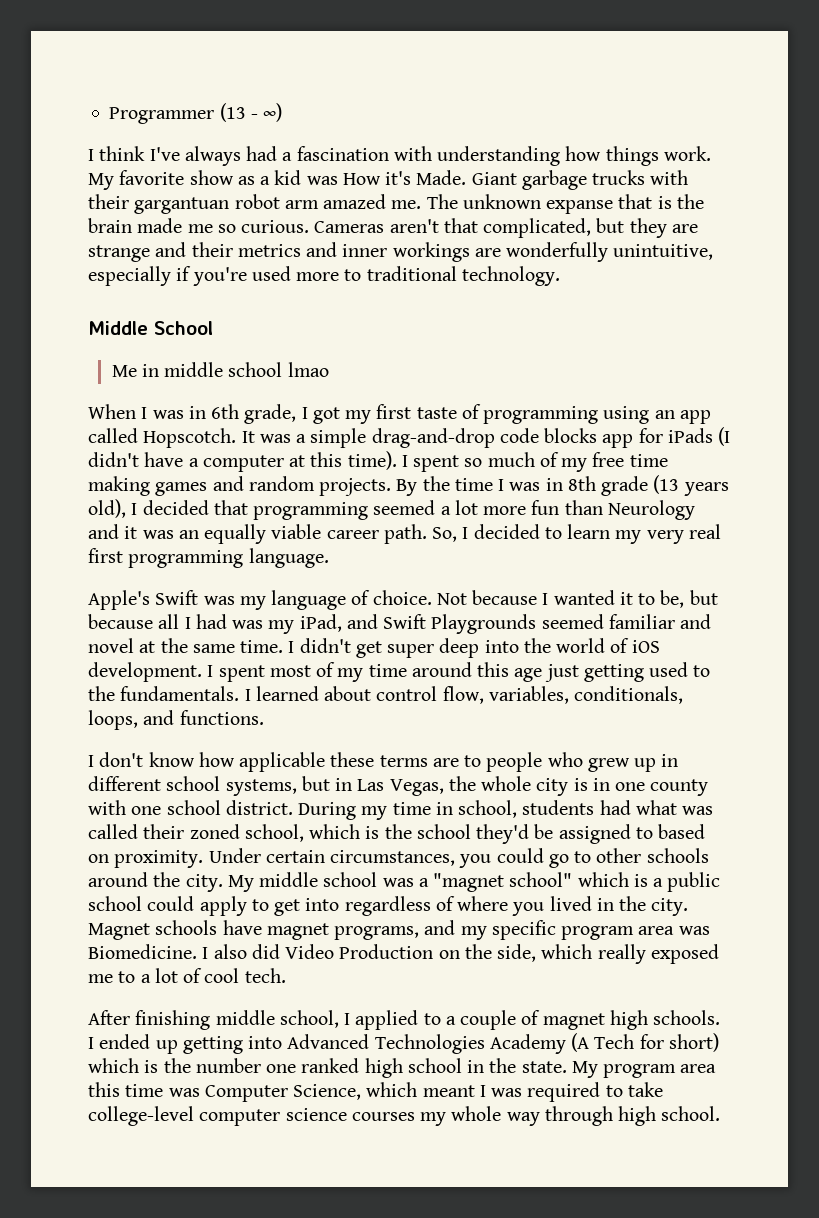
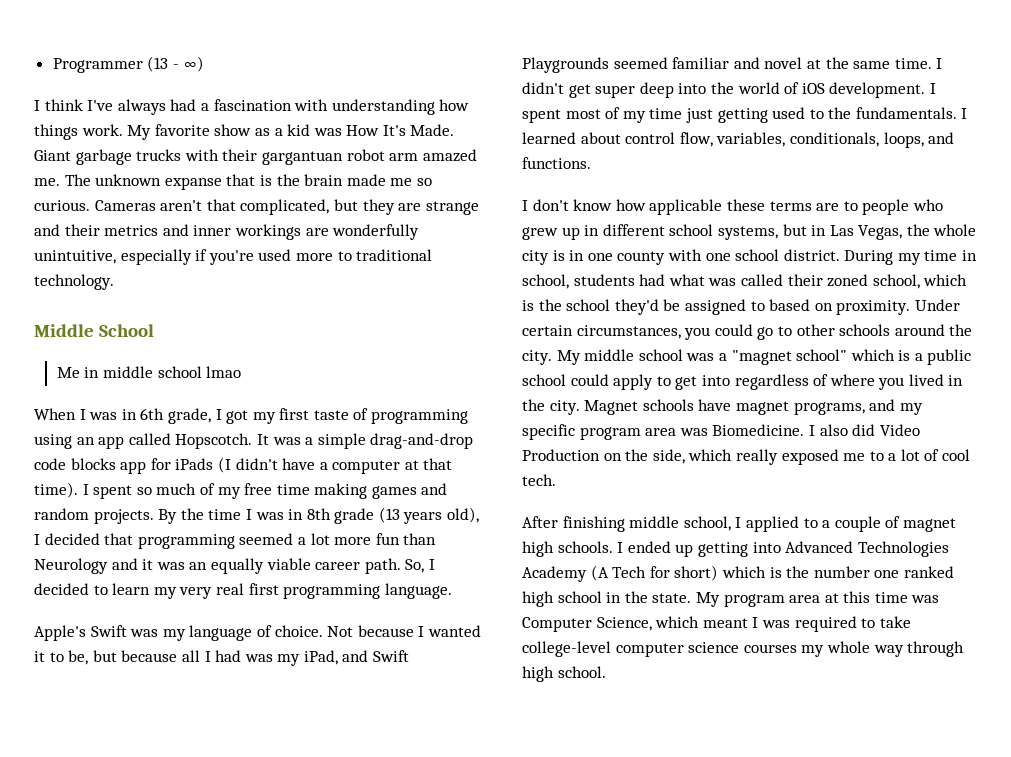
- My favorite show as a kid was How it's Made.
+ My favorite show as a kid was How It's Made.
- It was a simple drag-and-drop code blocks app for iPads (I didn't have a computer at this time).
+ It was a simple drag-and-drop code blocks app for iPads (I didn't have a computer at that time).
- I spent most of my time around this age just getting used to the fundamentals.
+ I spent most of my time just getting used to the fundamentals.
- My program area this time was Computer Science, which meant I was required to take college-level computer science courses my whole way through high school.
+ My program area at this time was Computer Science, which meant I was required to take college-level computer science courses my whole way through high school.

